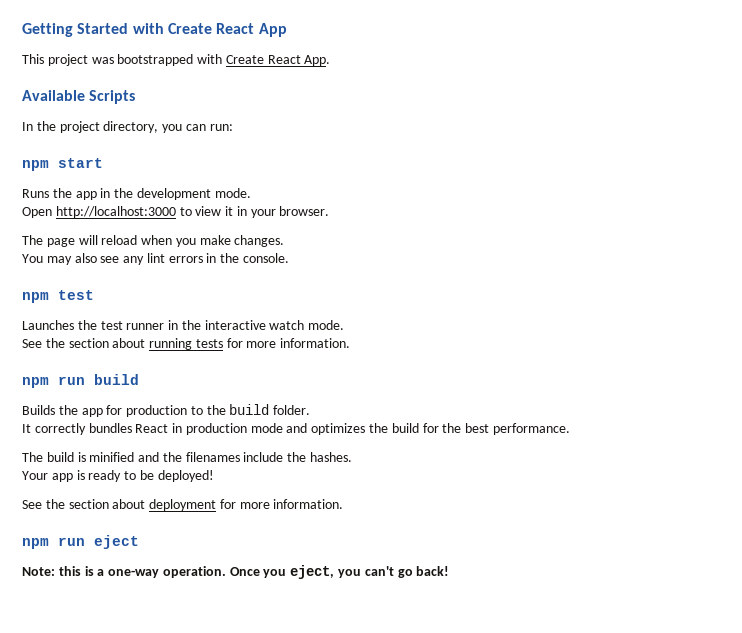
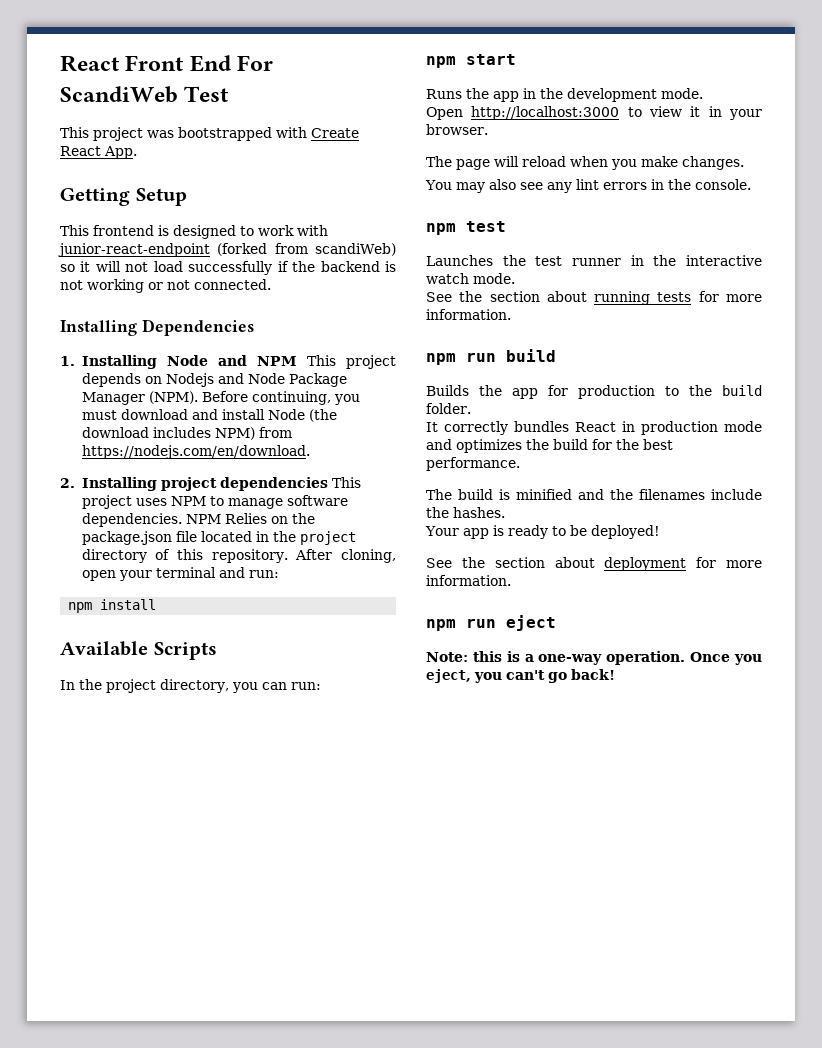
- Getting Started with Create React App
+ React Front End For ScandiWeb Test
+ Getting Setup
+ This frontend is designed to work with junior-react-endpoint (forked from scandiWeb) so it will not load successfully if the backend is not working or not connected.
+ Installing Dependencies
+ 1. Installing Node and NPM This project depends on Nodejs and Node Package Manager (NPM). Before continuing, you must download and install Node (the download includes NPM) from https://nodejs.com/en/download.
+ 2. Installing project dependencies This project uses NPM to manage software dependencies. NPM Relies on the package.json file located in the project directory of this repository. After cloning, open your terminal and run:
+ npm install

